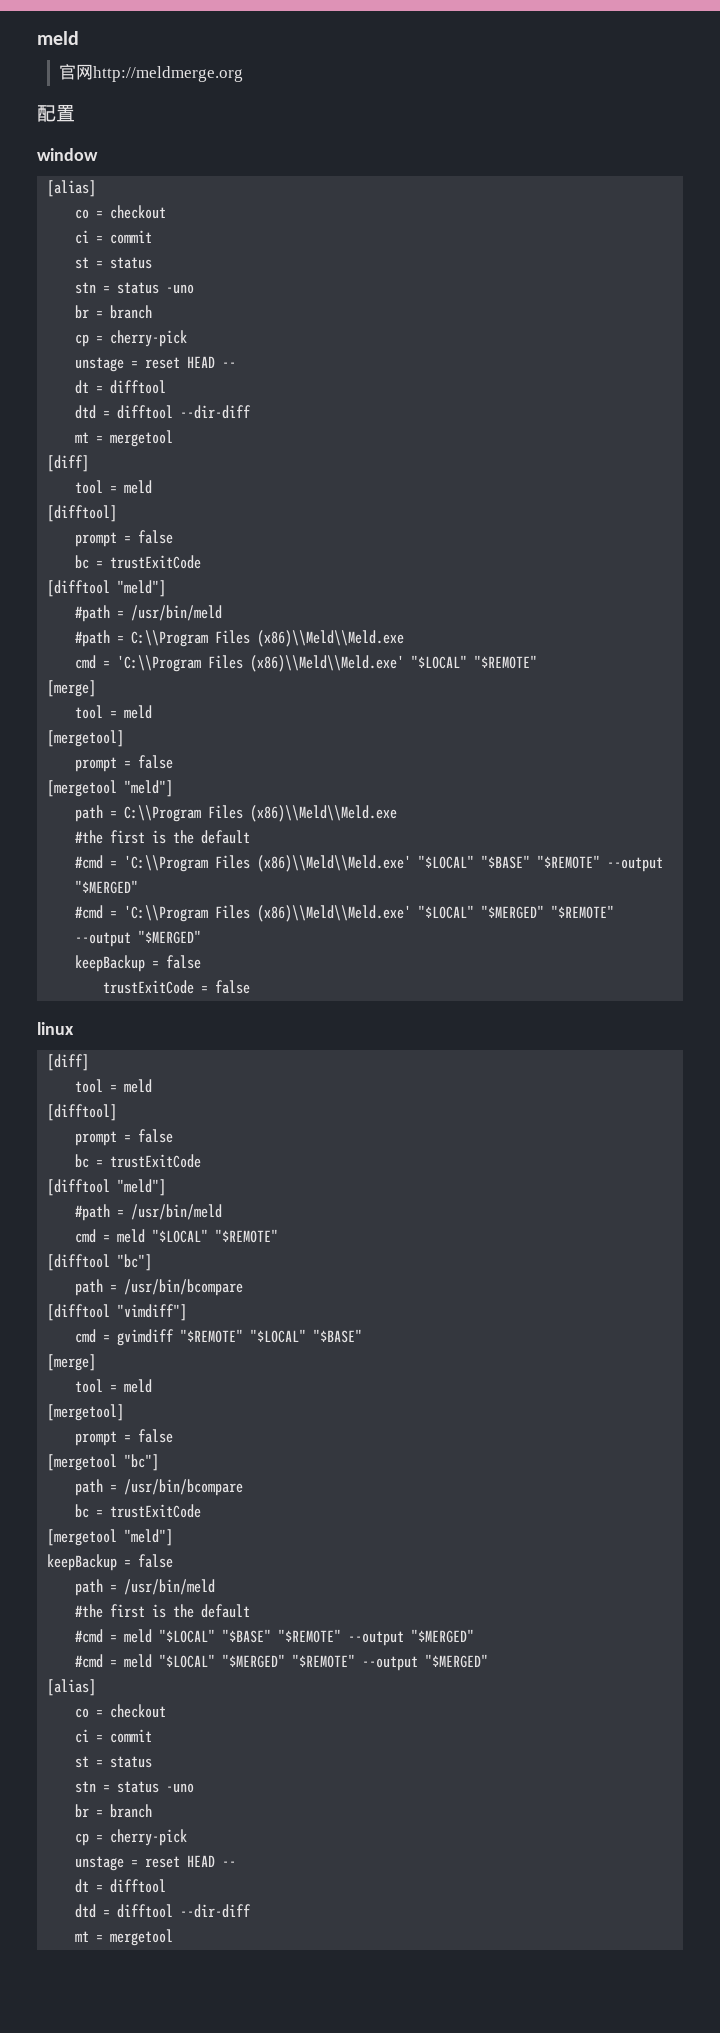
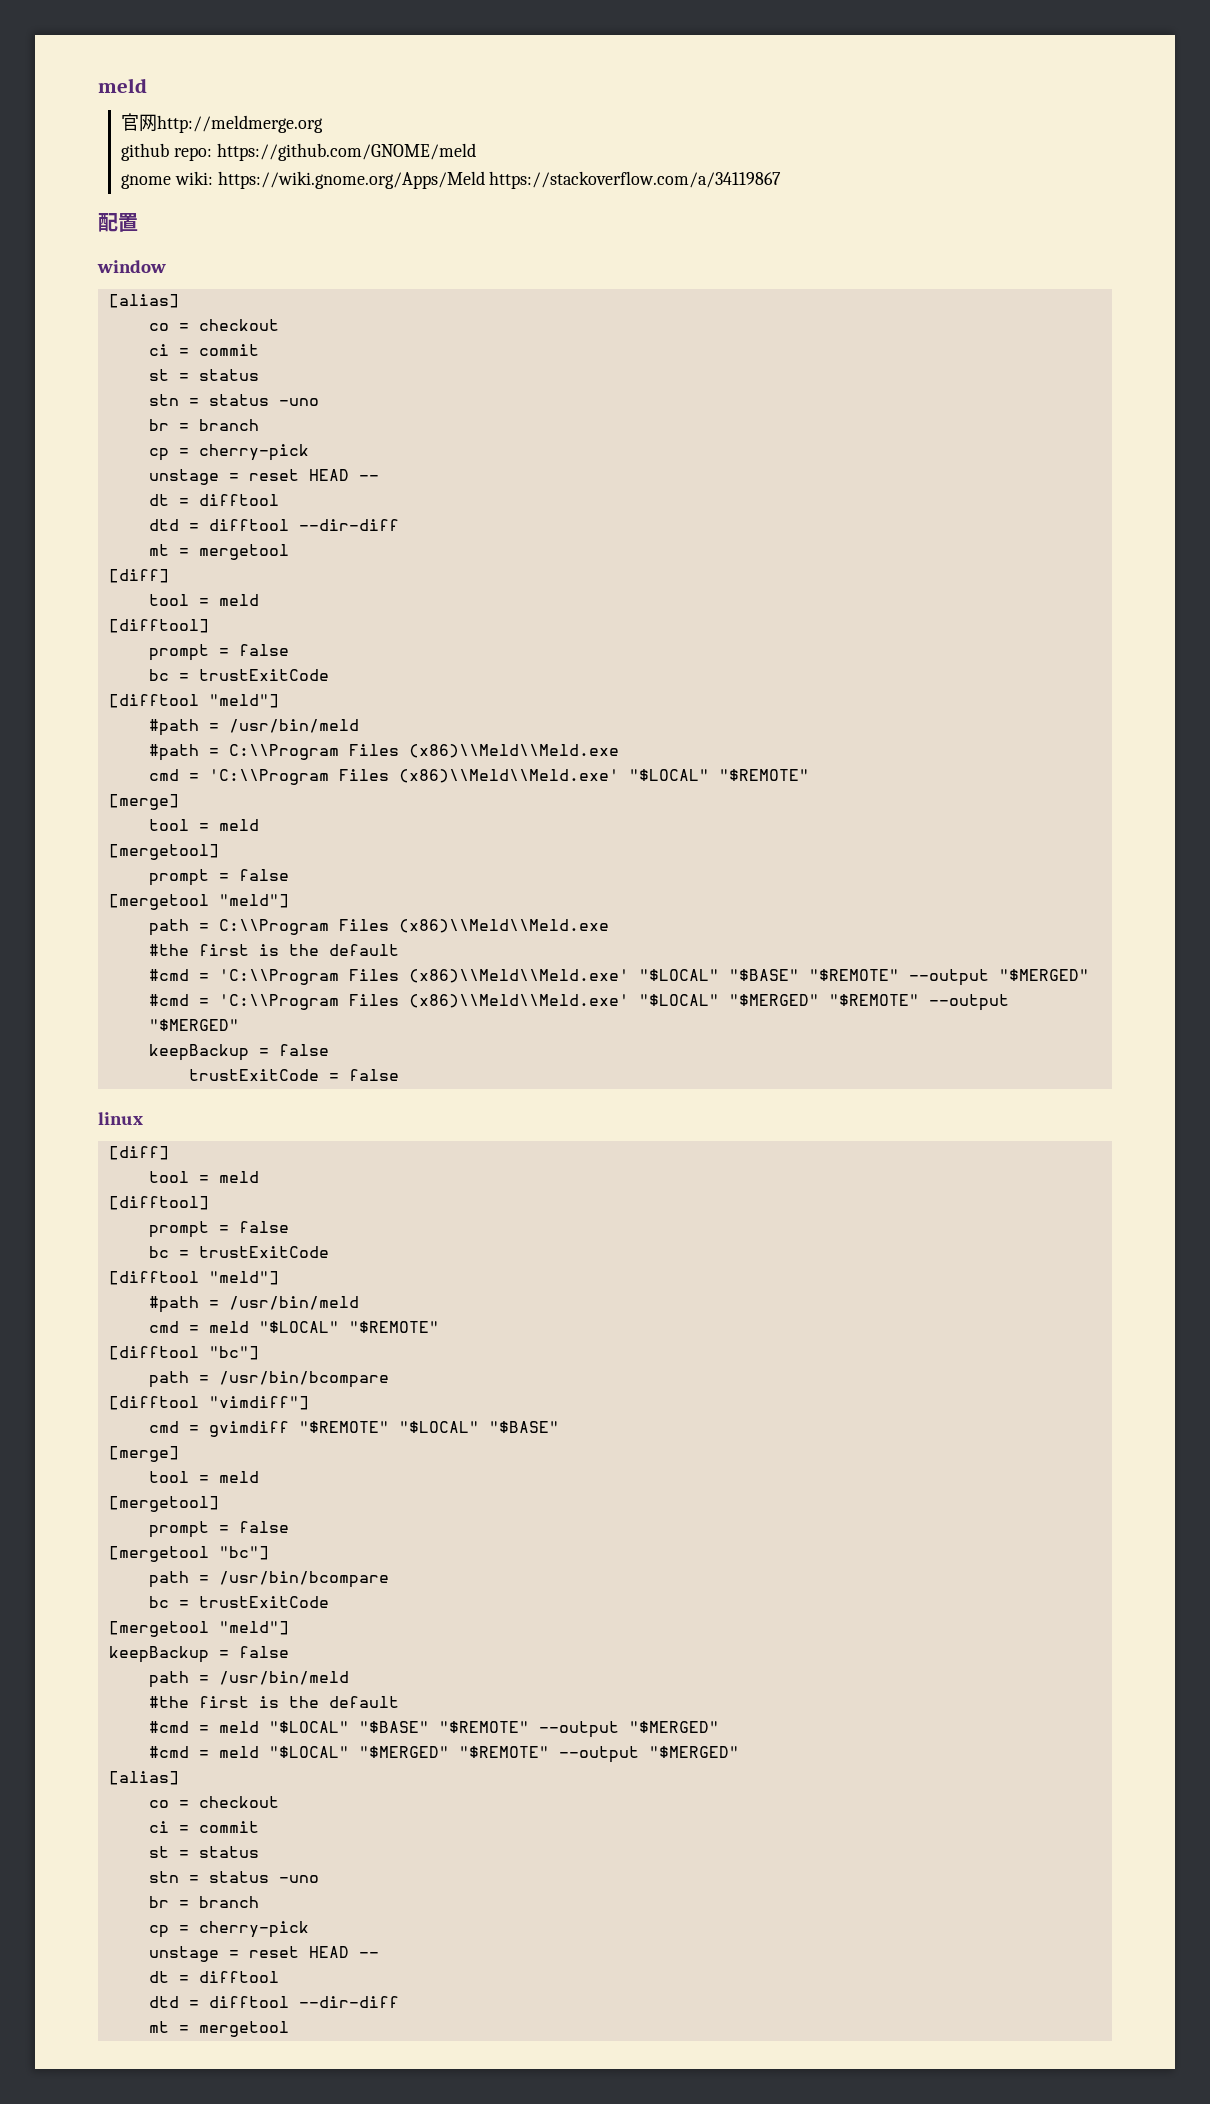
+ github repo: https://github.com/GNOME/meld
+ gnome wiki: https://wiki.gnome.org/Apps/Meld https://stackoverflow.com/a/34119867

